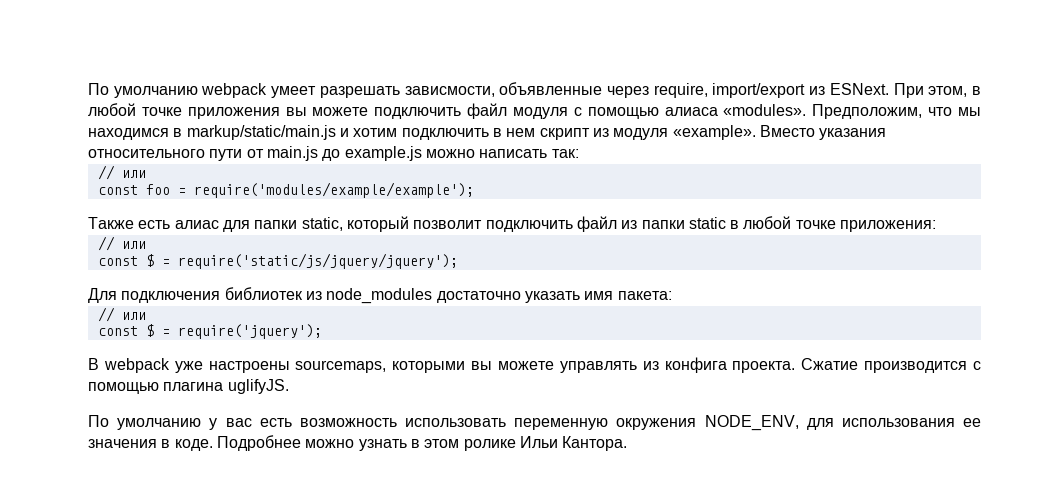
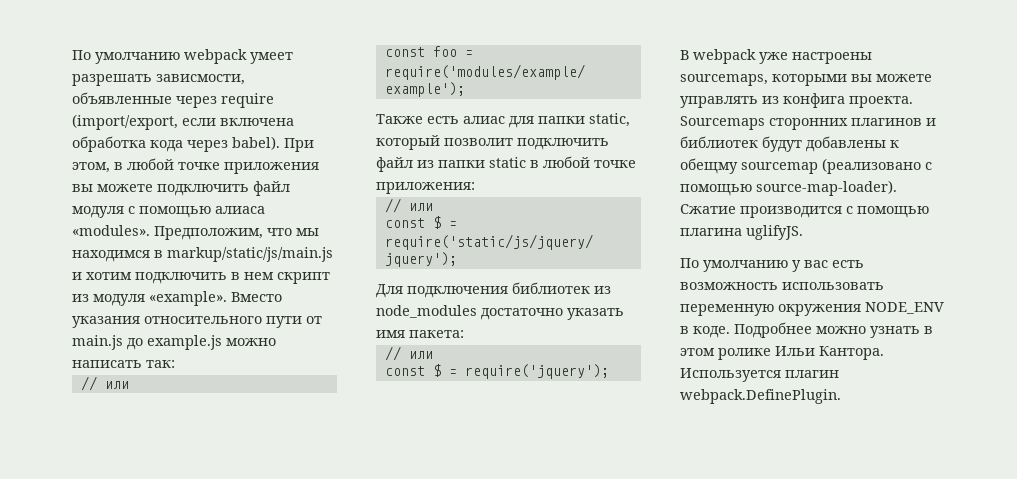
- По умолчанию webpack умеет разрешать зависмости, объявленные через require, import/export из ESNext.
+ По умолчанию webpack умеет разрешать зависмости, объявленные через require (import/export, если включена обработка кода через babel).
- Предположим, что мы находимся в markup/static/main.js и хотим подключить в нем скрипт из модуля «example».
+ Предположим, что мы находимся в markup/static/js/main.js и хотим подключить в нем скрипт из модуля «example».
+ Sourcemaps сторонних плагинов и библиотек будут добавлены к обещму sourcemap (реализовано с помощью source-map-loader).
- По умолчанию у вас есть возможность использовать переменную окружения NODE_ENV, для использования ее значения в коде.
+ По умолчанию у вас есть возможность использовать переменную окружения NODE_ENV в коде.
+ Используется плагин webpack.DefinePlugin.

